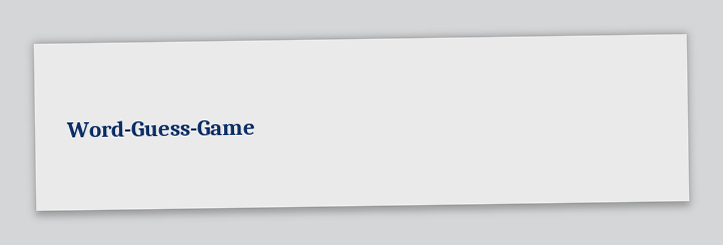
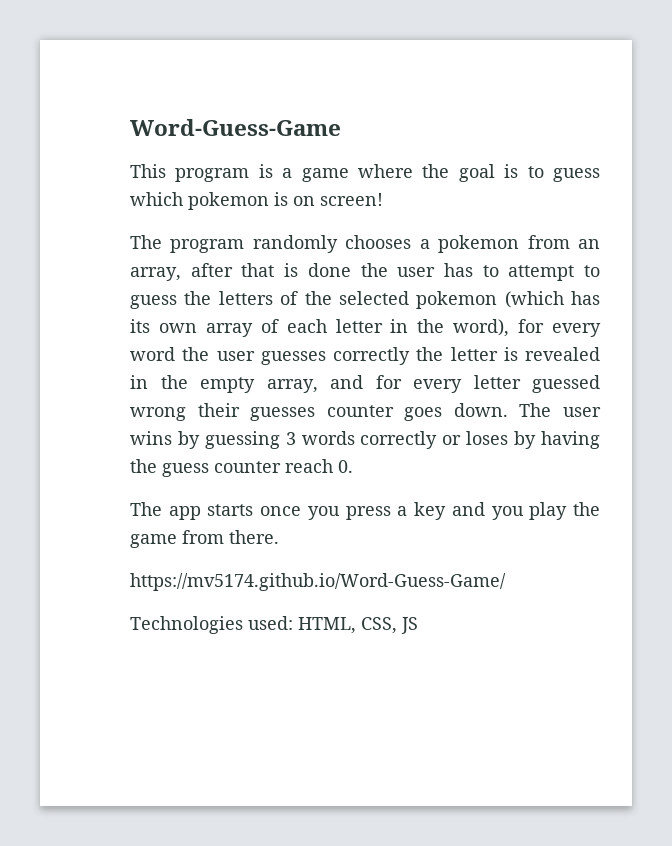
+ This program is a game where the goal is to guess which pokemon is on screen!
+ The program randomly chooses a pokemon from an array, after that is done the user has to attempt to guess the letters of the selected pokemon (which has its own array of each letter in the word), for every word the user guesses correctly the letter is revealed in the empty array, and for every letter guessed wrong their guesses counter goes down. The user wins by guessing 3 words correctly or loses by having the guess counter reach 0.
+ The app starts once you press a key and you play the game from there.
+ https://mv5174.github.io/Word-Guess-Game/
+ Technologies used: HTML, CSS, JS

